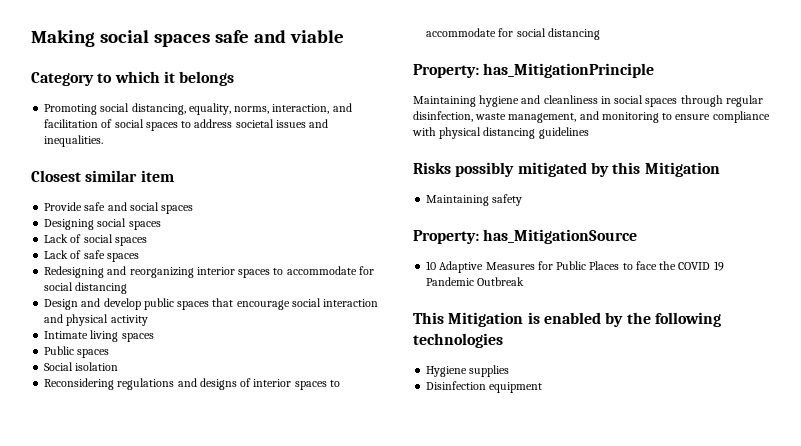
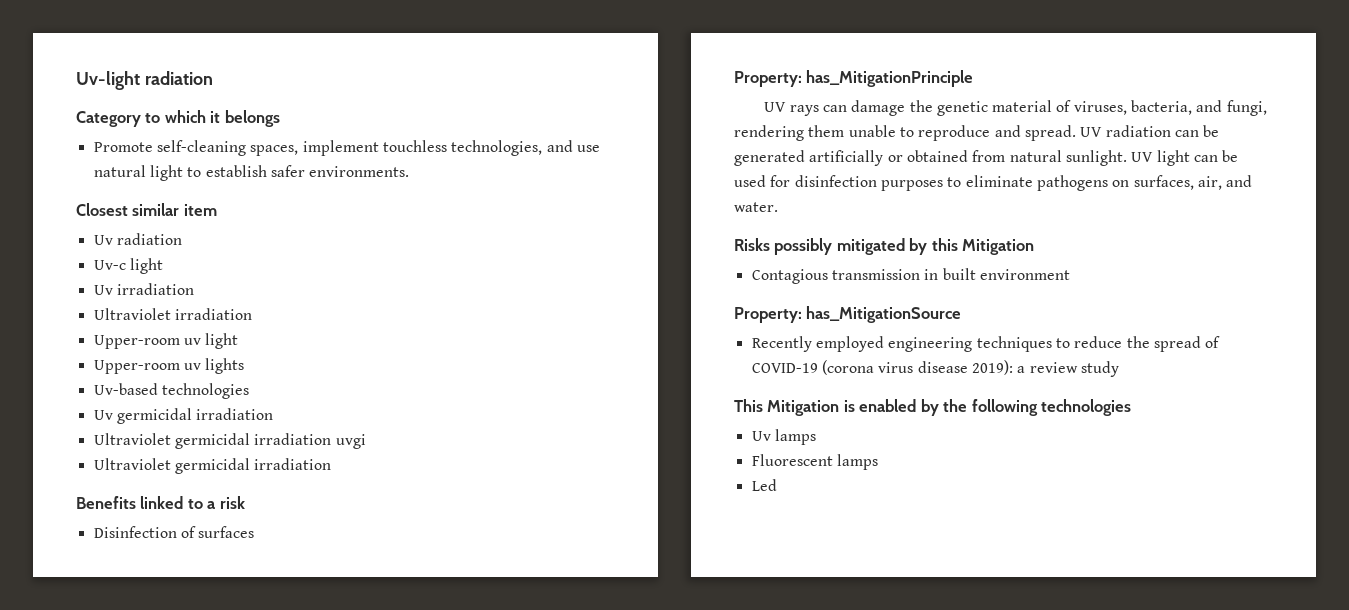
- Making social spaces safe and viable
+ Uv-light radiation
- Promoting social distancing, equality, norms, interaction, and facilitation of social spaces to address societal issues and inequalities.
+ Promote self-cleaning spaces, implement touchless technologies, and use natural light to establish safer environments.
  Closest similar item
- Provide safe and social spaces
- Designing social spaces
- Lack of social spaces
- Lack of safe spaces
- Redesigning and reorganizing interior spaces to accommodate for social distancing
- Design and develop public spaces that encourage social interaction and physical activity
- Intimate living spaces
- Public spaces
- Social isolation
- Reconsidering regulations and designs of interior spaces to accommodate for social distancing
+ Uv radiation
+ Uv-c light
+ Uv irradiation
+ Ultraviolet irradiation
+ Upper-room uv light
+ Upper-room uv lights
+ Uv-based technologies
+ Uv germicidal irradiation
+ Ultraviolet germicidal irradiation uvgi
+ Ultraviolet germicidal irradiation
+ Benefits linked to a risk
+ Disinfection of surfaces
  Property: has_MitigationPrinciple
- Maintaining hygiene and cleanliness in social spaces through regular disinfection, waste management, and monitoring to ensure compliance with physical distancing guidelines
+ UV rays can damage the genetic material of viruses, bacteria, and fungi, rendering them unable to reproduce and spread. UV radiation can be generated artificially or obtained from natural sunlight. UV light can be used for disinfection purposes to eliminate pathogens on surfaces, air, and water.
- Maintaining safety
+ Contagious transmission in built environment
  Property: has_MitigationSource
- 10 Adaptive Measures for Public Places to face the COVID 19 Pandemic Outbreak
+ Recently employed engineering techniques to reduce the spread of COVID-19 (corona virus disease 2019): a review study
- Hygiene supplies
- Disinfection equipment
+ Uv lamps
+ Fluorescent lamps
+ Led

